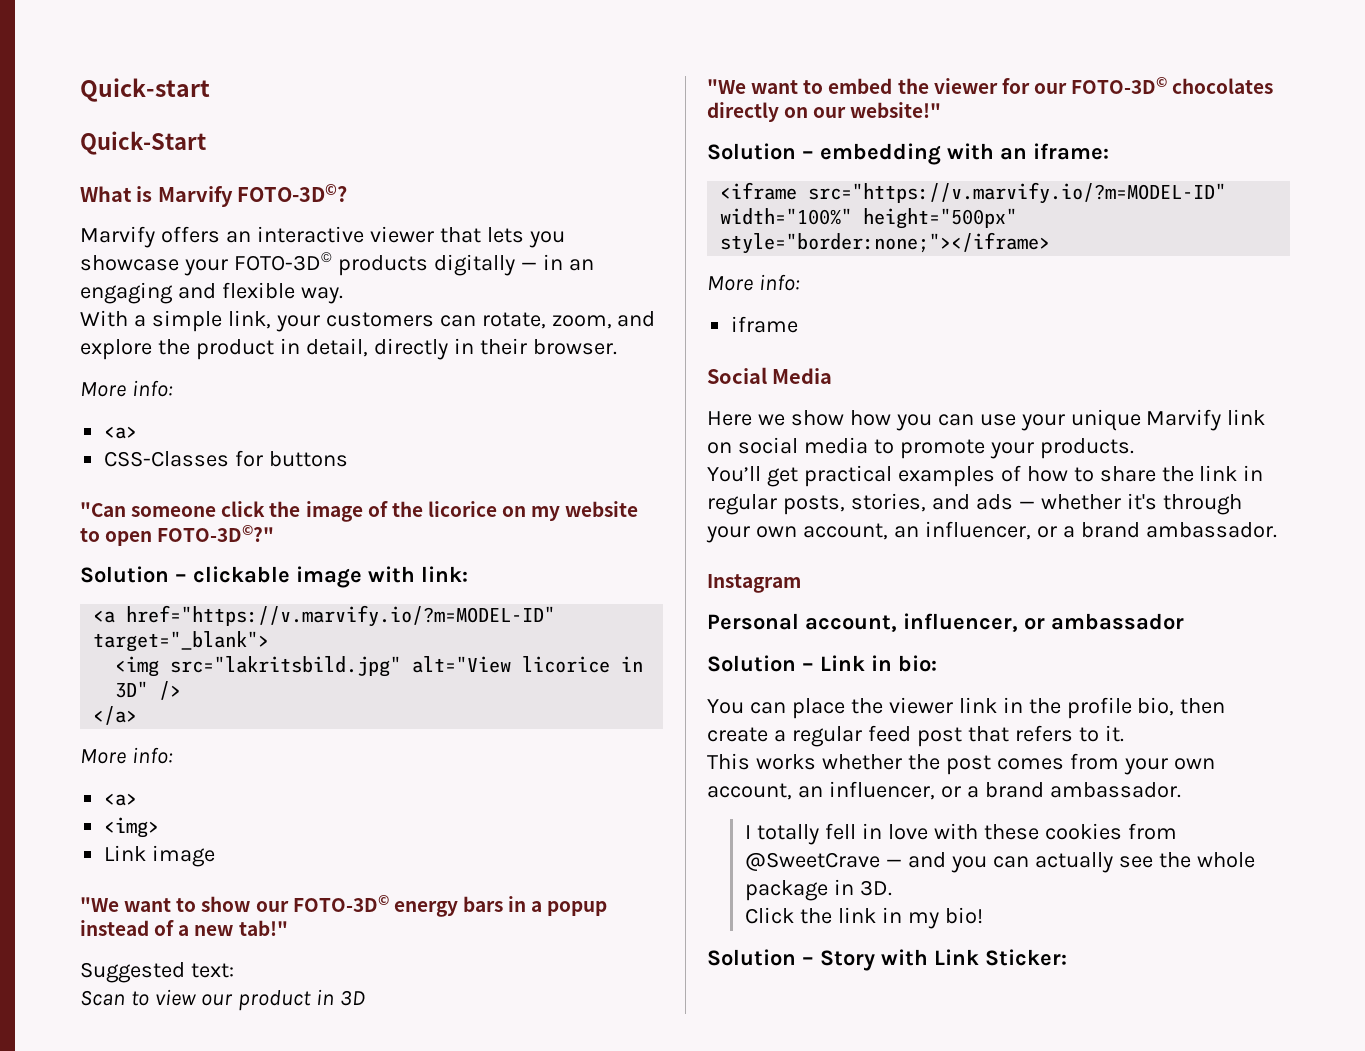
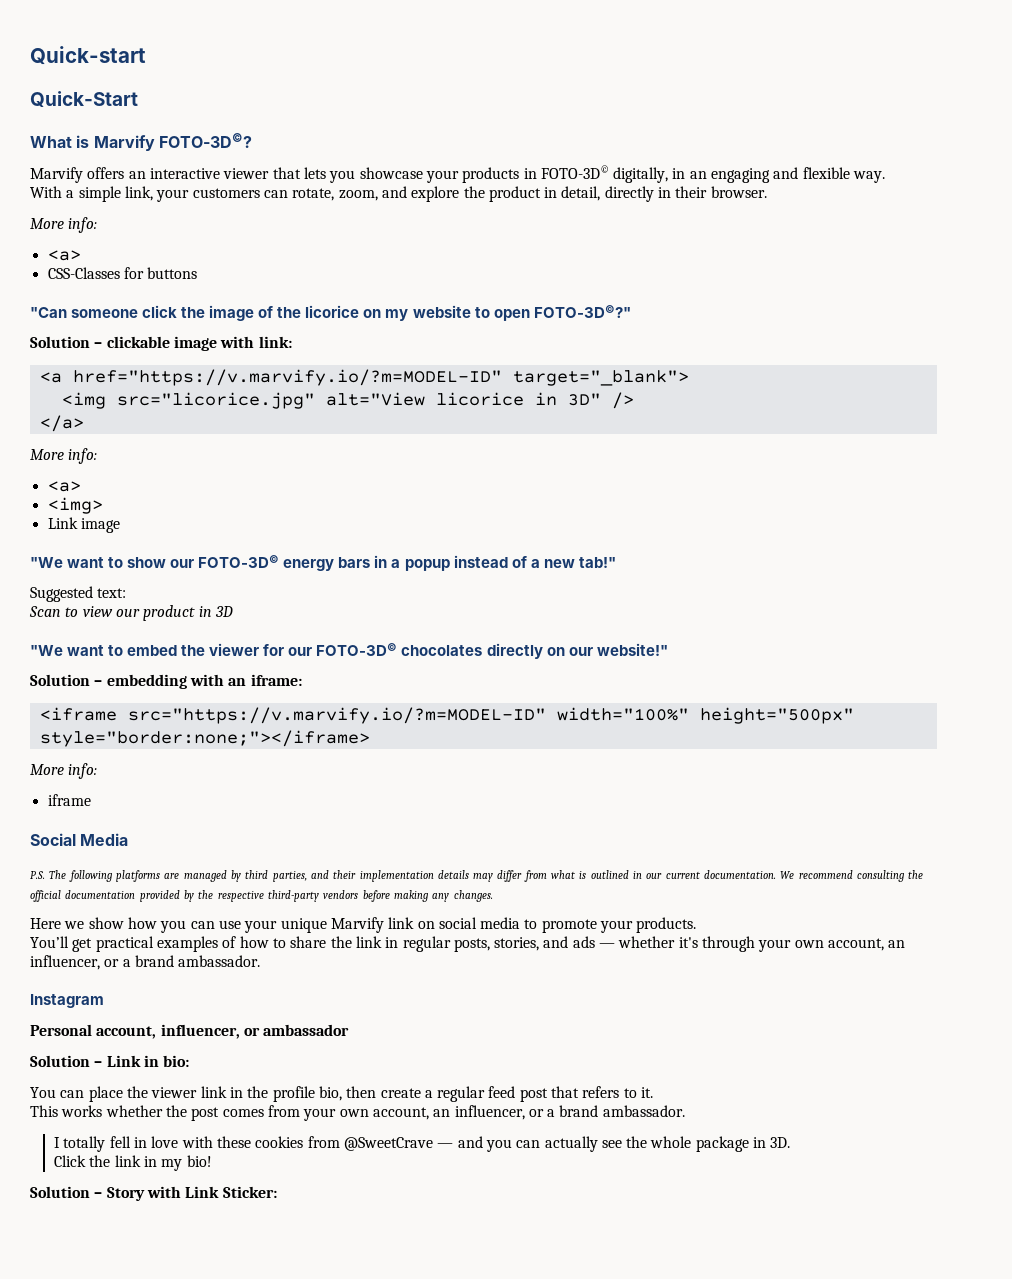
- Marvify offers an interactive viewer that lets you showcase your FOTO-3D© products digitally — in an engaging and flexible way.
+ Marvify offers an interactive viewer that lets you showcase your products in FOTO-3D© digitally, in an engaging and flexible way.
- <img src="lakritsbild.jpg" alt="View licorice in 3D" />
+ <img src="licorice.jpg" alt="View licorice in 3D" />
+ P.S. The following platforms are managed by third parties, and their implementation details may differ from what is outlined in our current documentation. We recommend consulting the official documentation provided by the respective third-party vendors before making any changes.

